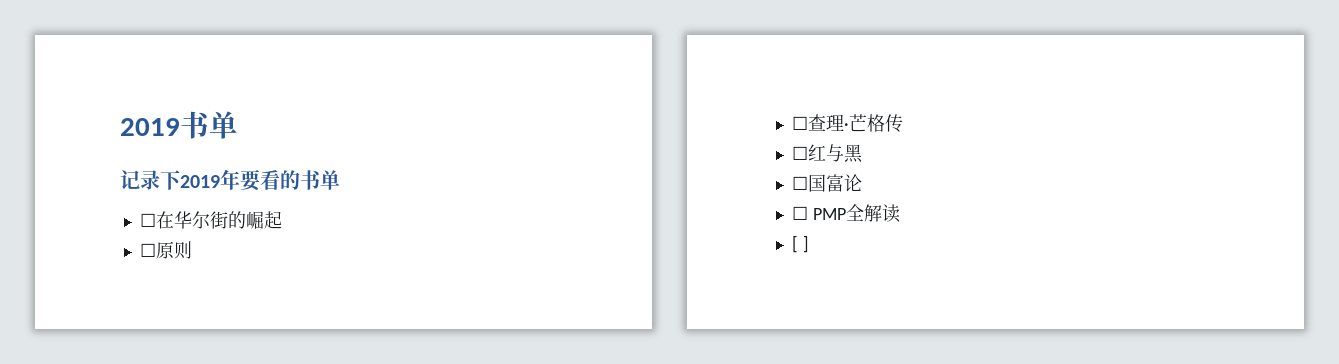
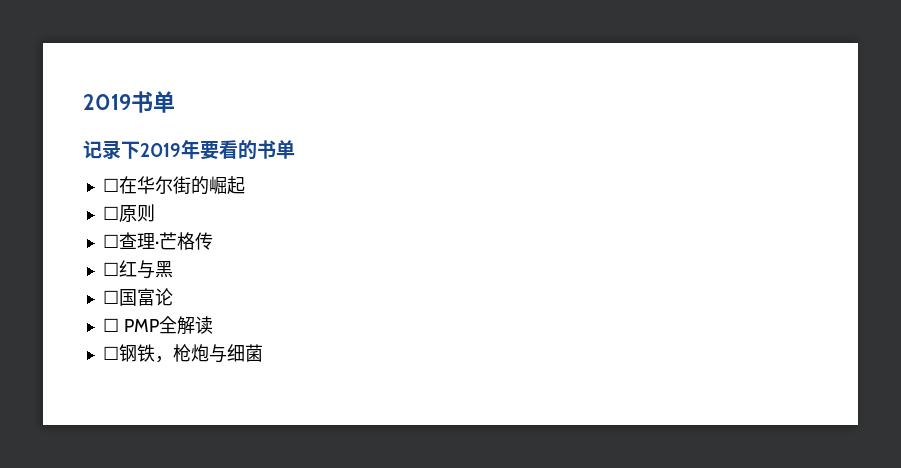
- [ ]
+ ☐钢铁，枪炮与细菌

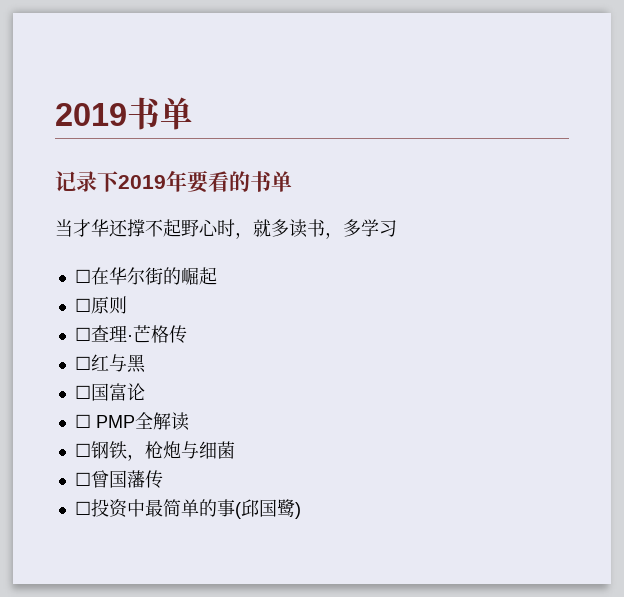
+ 当才华还撑不起野心时，就多读书，多学习
+ ☐曾国藩传
+ ☐投资中最简单的事(邱国鹭)

